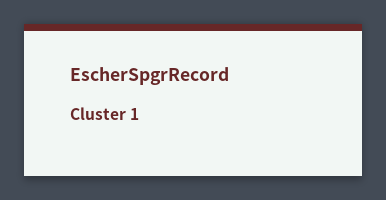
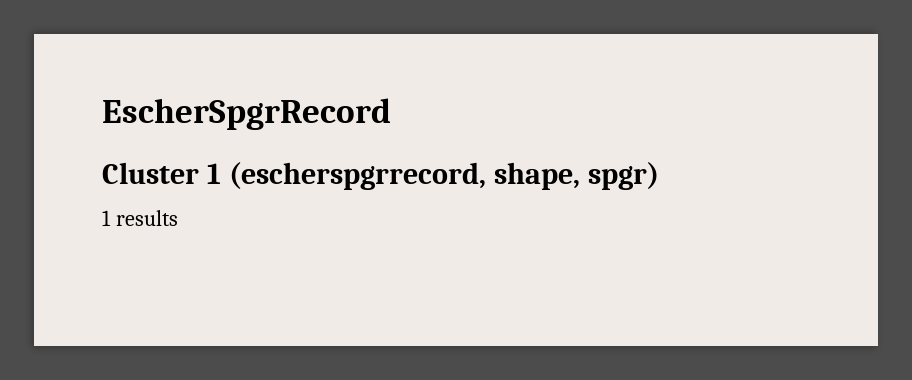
- Cluster 1
+ Cluster 1 (escherspgrrecord, shape, spgr)
+ 1 results

